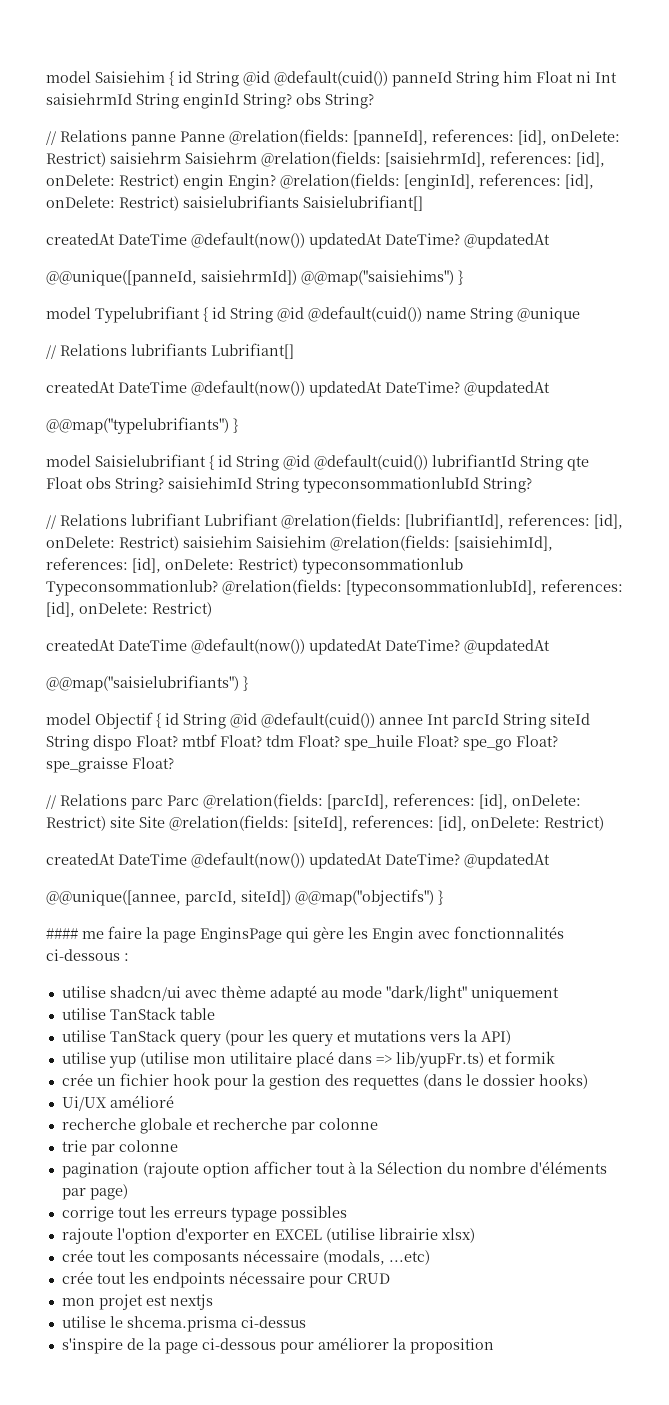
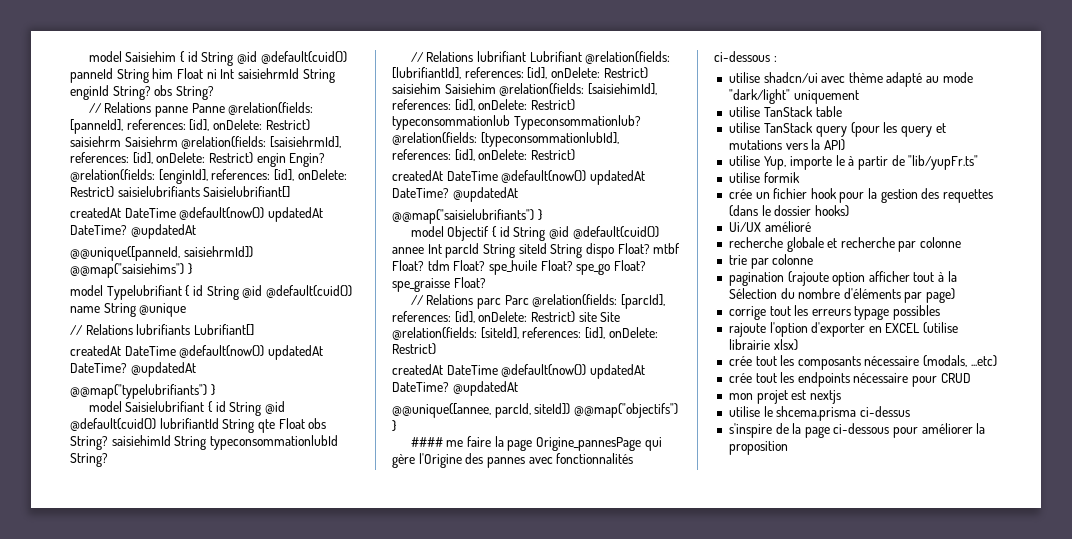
- #### me faire la page EnginsPage qui gère les Engin avec fonctionnalités ci-dessous :
+ #### me faire la page Origine_pannesPage qui gère l'Origine des pannes avec fonctionnalités ci-dessous :
- utilise yup (utilise mon utilitaire placé dans => lib/yupFr.ts) et formik
+ utilise Yup, importe le à partir de "lib/yupFr.ts"
+ utilise formik

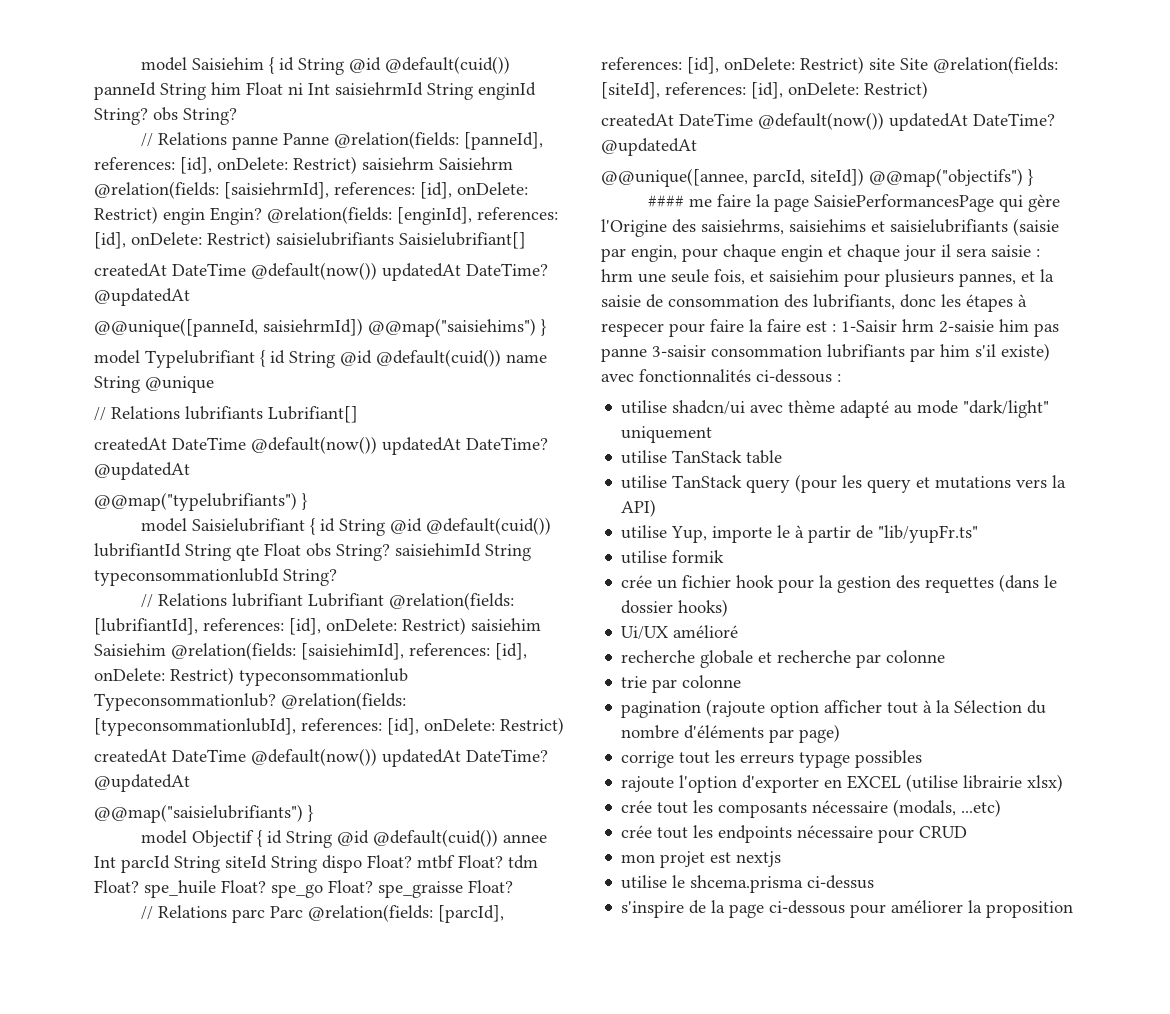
- #### me faire la page Origine_pannesPage qui gère l'Origine des pannes avec fonctionnalités ci-dessous :
+ #### me faire la page SaisiePerformancesPage qui gère l'Origine des saisiehrms, saisiehims et saisielubrifiants (saisie par engin, pour chaque engin et chaque jour il sera saisie : hrm une seule fois, et saisiehim pour plusieurs pannes, et la saisie de consommation des lubrifiants, donc les étapes à respecer pour faire la faire est : 1-Saisir hrm 2-saisie him pas panne 3-saisir consommation lubrifiants par him s'il existe) avec fonctionnalités ci-dessous :

